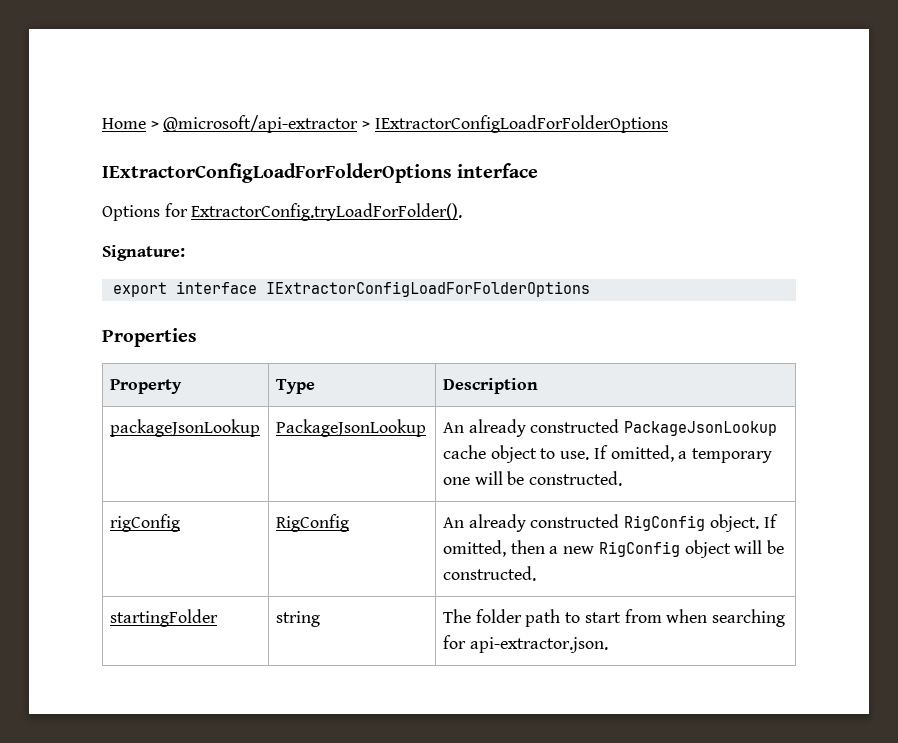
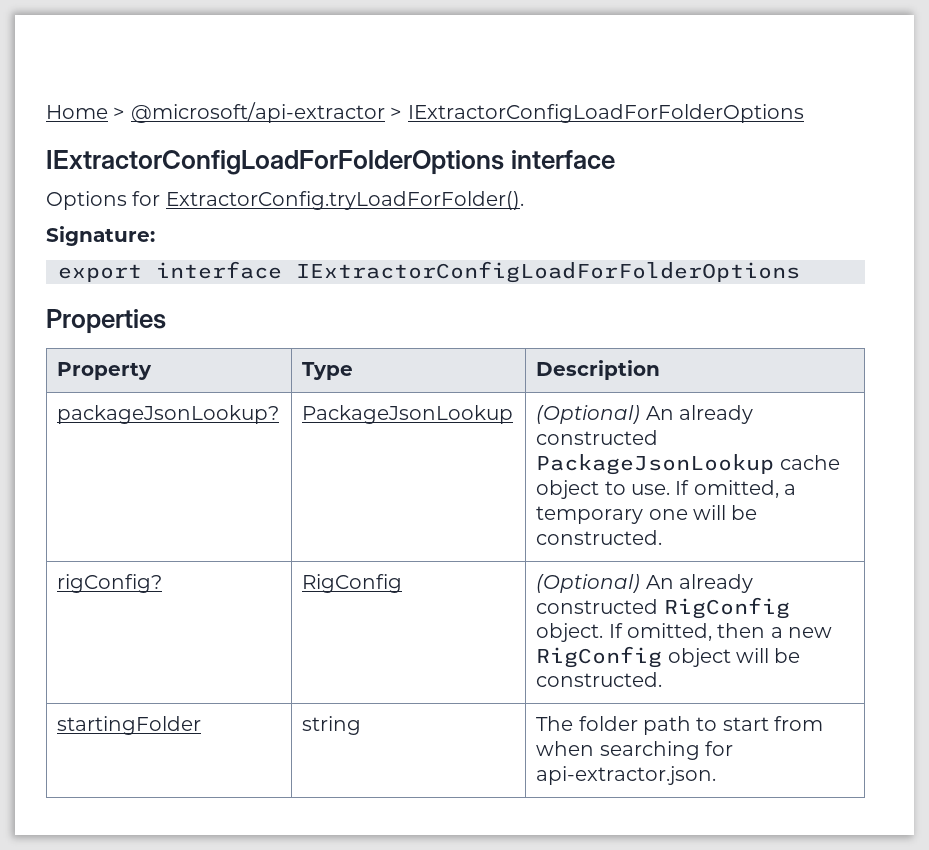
- packageJsonLookup | PackageJsonLookup | An already constructed PackageJsonLookup cache object to use. If omitted, a temporary one will be constructed.
+ packageJsonLookup? | PackageJsonLookup | (Optional) An already constructed PackageJsonLookup cache object to use. If omitted, a temporary one will be constructed.
- rigConfig | RigConfig | An already constructed RigConfig object. If omitted, then a new RigConfig object will be constructed.
+ rigConfig? | RigConfig | (Optional) An already constructed RigConfig object. If omitted, then a new RigConfig object will be constructed.

